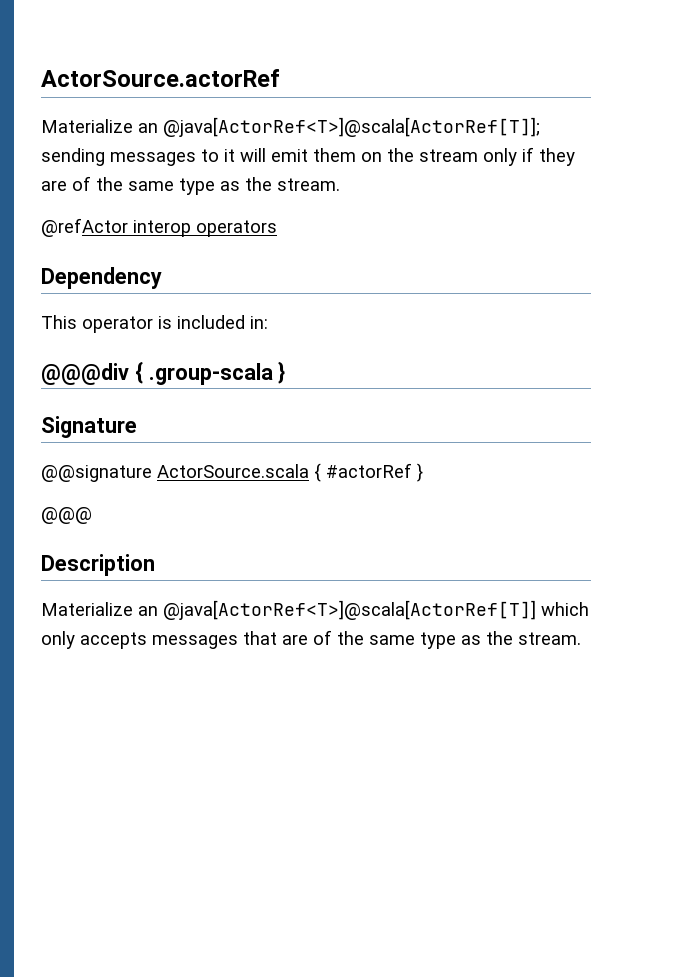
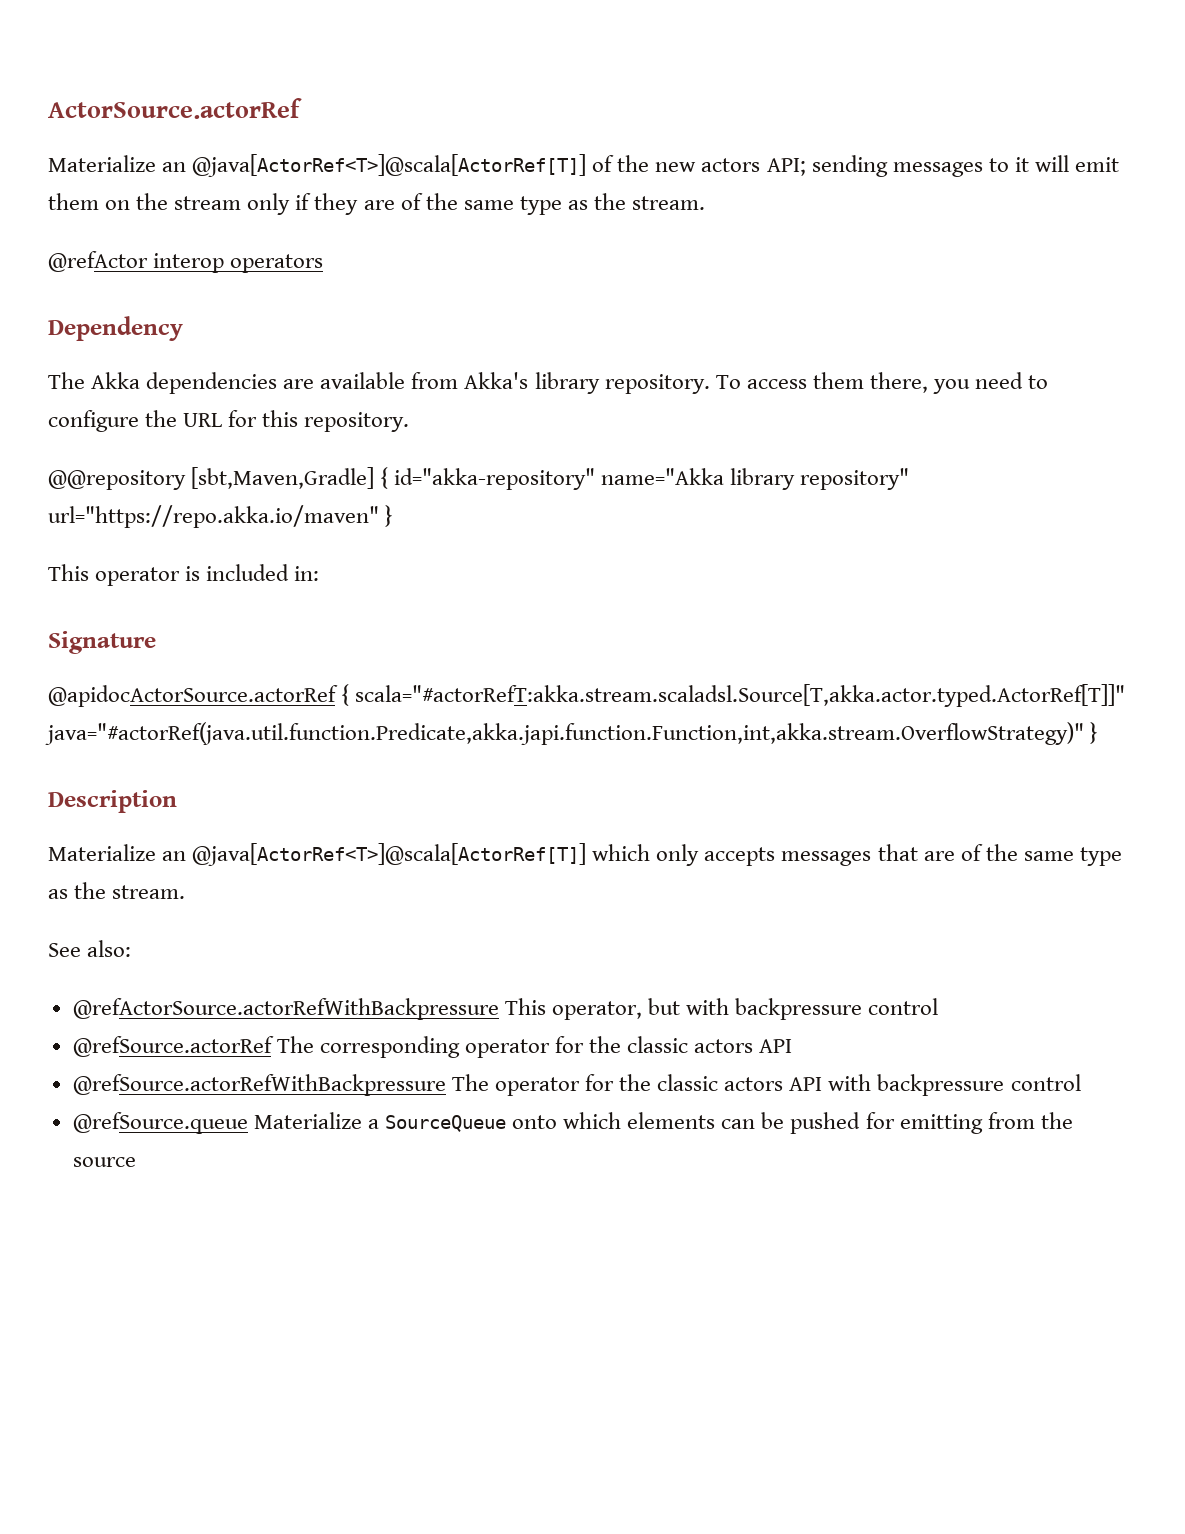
- Materialize an @java[ActorRef<T>]@scala[ActorRef[T]]; sending messages to it will emit them on the stream only if they are of the same type as the stream.
+ Materialize an @java[ActorRef<T>]@scala[ActorRef[T]] of the new actors API; sending messages to it will emit them on the stream only if they are of the same type as the stream.
+ The Akka dependencies are available from Akka's library repository. To access them there, you need to configure the URL for this repository.
+ @@repository [sbt,Maven,Gradle] { id="akka-repository" name="Akka library repository" url="https://repo.akka.io/maven" }
- @@@div { .group-scala }
  Signature
- @@signature ActorSource.scala { #actorRef }
- @@@
+ @apidocActorSource.actorRef { scala="#actorRefT:akka.stream.scaladsl.Source[T,akka.actor.typed.ActorRef[T]]" java="#actorRef(java.util.function.Predicate,akka.japi.function.Function,int,akka.stream.OverflowStrategy)" }
+ See also:
+ @refActorSource.actorRefWithBackpressure This operator, but with backpressure control
+ @refSource.actorRef The corresponding operator for the classic actors API
+ @refSource.actorRefWithBackpressure The operator for the classic actors API with backpressure control
+ @refSource.queue Materialize a SourceQueue onto which elements can be pushed for emitting from the source

